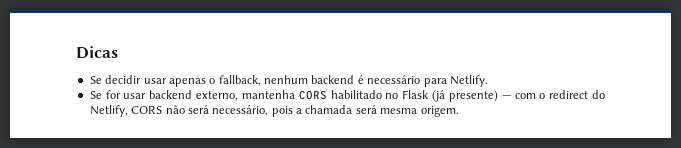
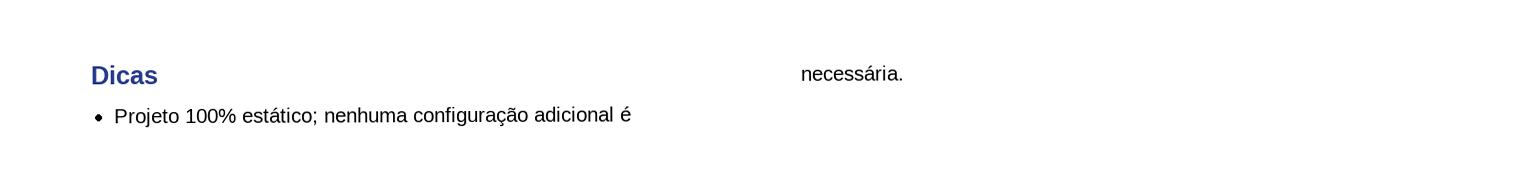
- Se decidir usar apenas o fallback, nenhum backend é necessário para Netlify.
- Se for usar backend externo, mantenha CORS habilitado no Flask (já presente) — com o redirect do Netlify, CORS não será necessário, pois a chamada será mesma origem.
+ Projeto 100% estático; nenhuma configuração adicional é necessária.

